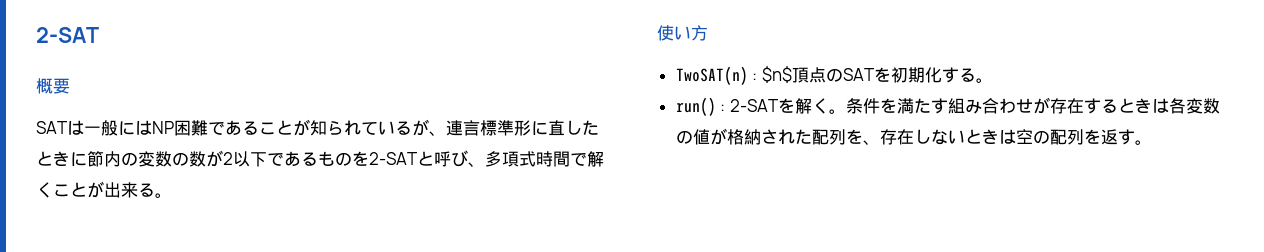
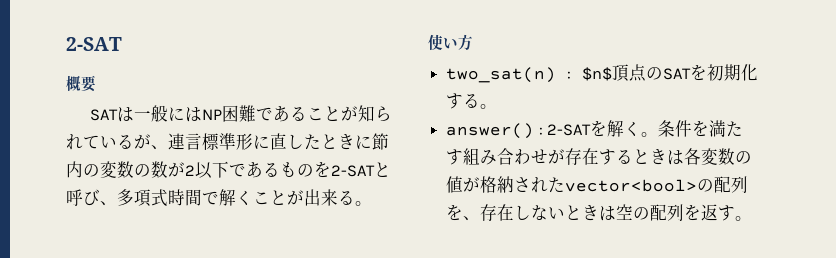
- TwoSAT(n) : $n$頂点のSATを初期化する。
+ two_sat(n) : $n$頂点のSATを初期化する。
- run() : 2-SATを解く。
+ answer() : 2-SATを解く。
- 条件を満たす組み合わせが存在するときは各変数の値が格納された配列を、存在しないときは空の配列を返す。
+ 条件を満たす組み合わせが存在するときは各変数の値が格納されたvector<bool>の配列を、存在しないときは空の配列を返す。

